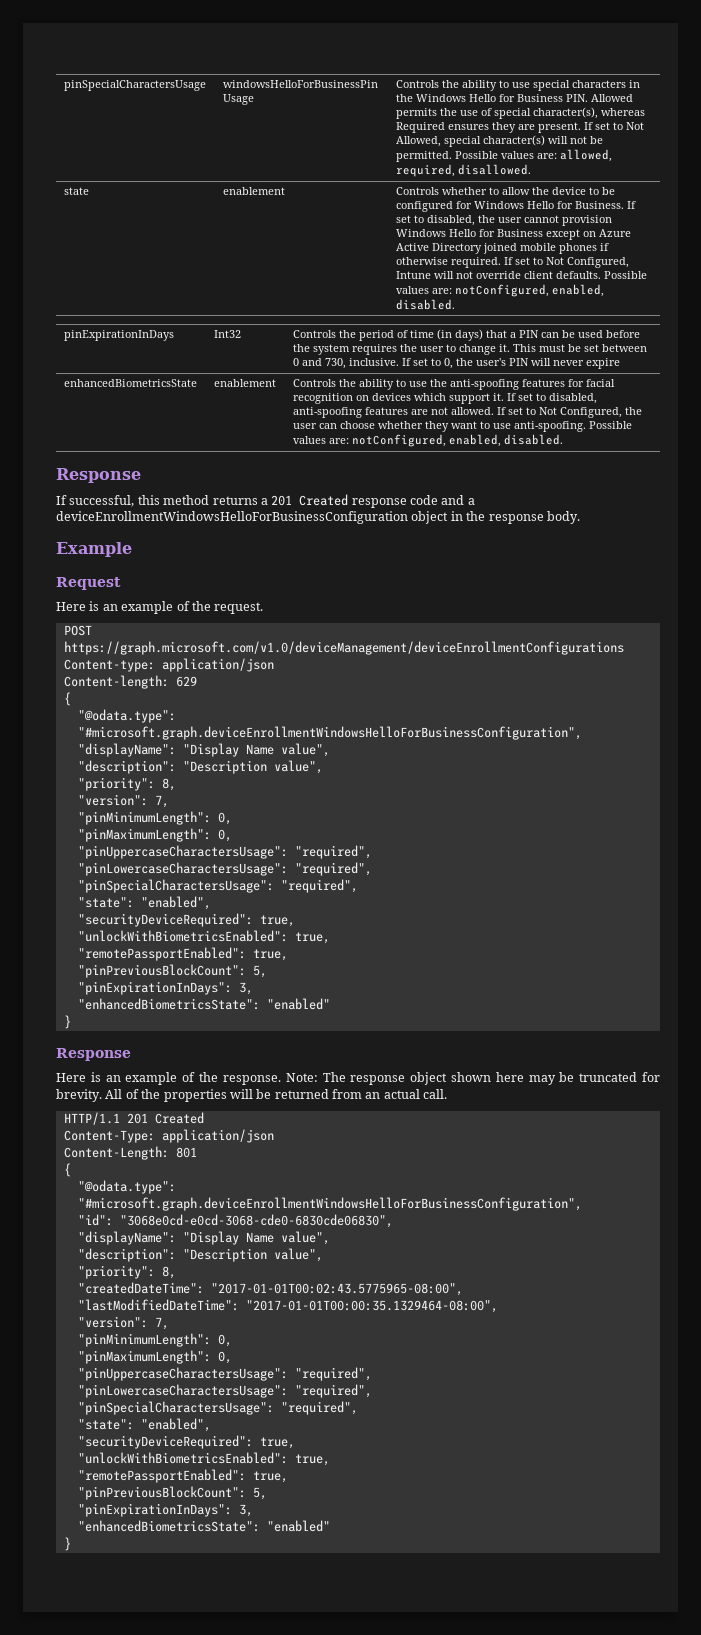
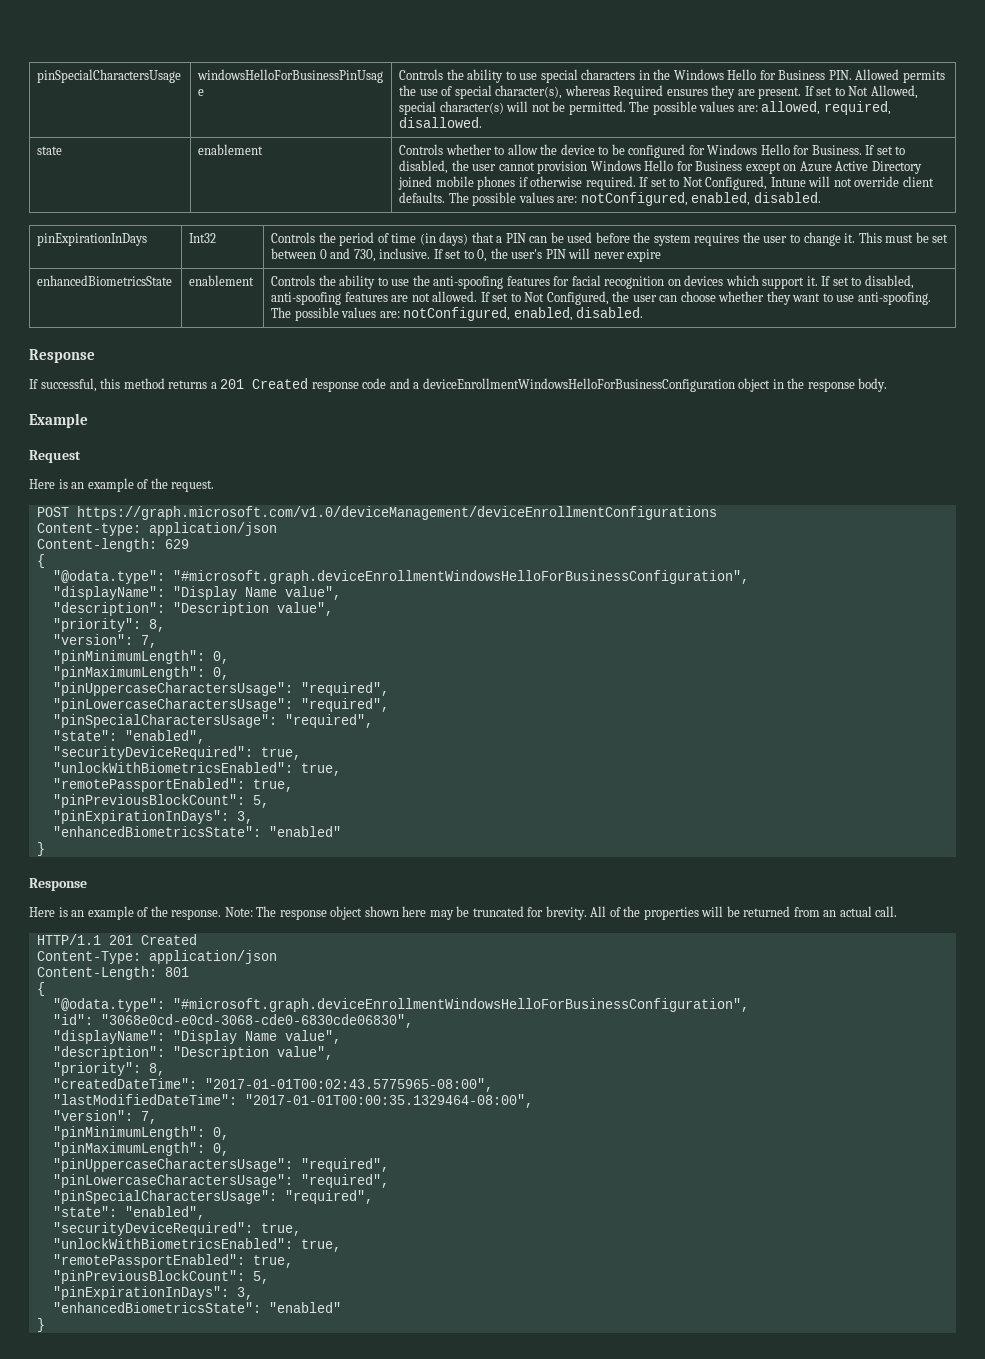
- Possible values are: allowed, required, disallowed.
+ The possible values are: allowed, required, disallowed.
- If set to Not Configured, Intune will not override client defaults. Possible values are: notConfigured, enabled, disabled.
+ If set to Not Configured, Intune will not override client defaults. The possible values are: notConfigured, enabled, disabled.
- If set to Not Configured, the user can choose whether they want to use anti-spoofing. Possible values are: notConfigured, enabled, disabled.
+ If set to Not Configured, the user can choose whether they want to use anti-spoofing. The possible values are: notConfigured, enabled, disabled.

